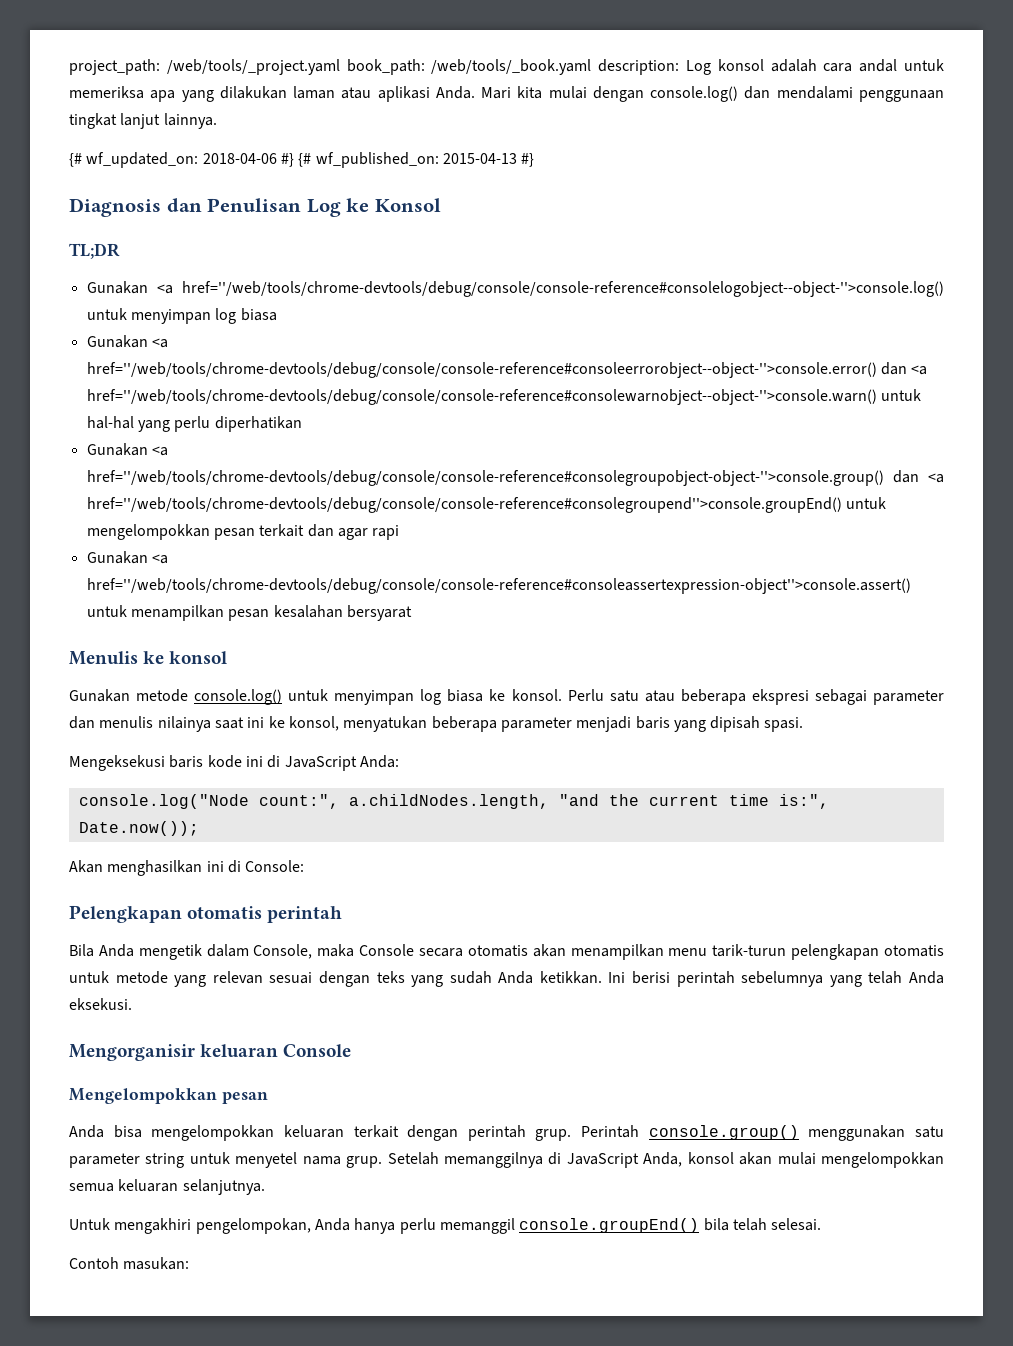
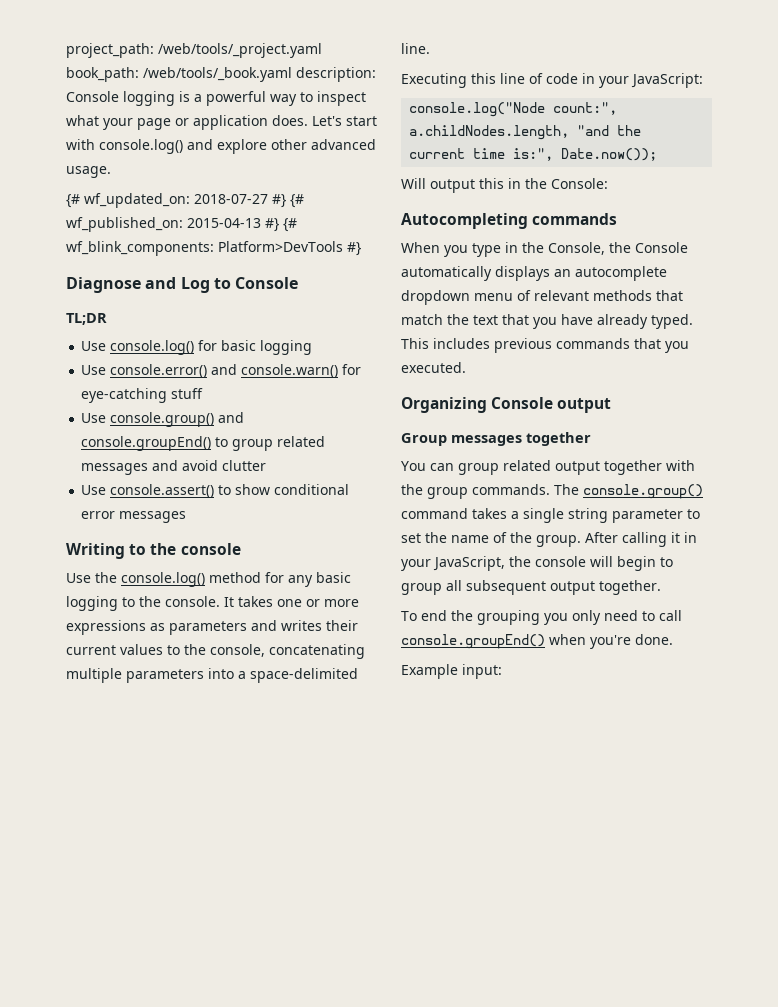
- project_path: /web/tools/_project.yaml book_path: /web/tools/_book.yaml description: Log konsol adalah cara andal untuk memeriksa apa yang dilakukan laman atau aplikasi Anda. Mari kita mulai dengan console.log() dan mendalami penggunaan tingkat lanjut lainnya.
+ project_path: /web/tools/_project.yaml book_path: /web/tools/_book.yaml description: Console logging is a powerful way to inspect what your page or application does. Let's start with console.log() and explore other advanced usage.
- {# wf_updated_on: 2018-04-06 #} {# wf_published_on: 2015-04-13 #}
- Diagnosis dan Penulisan Log ke Konsol
+ {# wf_updated_on: 2018-07-27 #} {# wf_published_on: 2015-04-13 #} {# wf_blink_components: Platform>DevTools #}
+ Diagnose and Log to Console
  TL;DR
- Gunakan <a href=''/web/tools/chrome-devtools/debug/console/console-reference#consolelogobject--object-''>console.log() untuk menyimpan log biasa
- Gunakan <a href=''/web/tools/chrome-devtools/debug/console/console-reference#consoleerrorobject--object-''>console.error() dan <a href=''/web/tools/chrome-devtools/debug/console/console-reference#consolewarnobject--object-''>console.warn() untuk hal-hal yang perlu diperhatikan
- Gunakan <a href=''/web/tools/chrome-devtools/debug/console/console-reference#consolegroupobject-object-''>console.group() dan <a href=''/web/tools/chrome-devtools/debug/console/console-reference#consolegroupend''>console.groupEnd() untuk mengelompokkan pesan terkait dan agar rapi
- Gunakan <a href=''/web/tools/chrome-devtools/debug/console/console-reference#consoleassertexpression-object''>console.assert() untuk menampilkan pesan kesalahan bersyarat
- Menulis ke konsol
- Gunakan metode console.log() untuk menyimpan log biasa ke konsol. Perlu satu atau beberapa ekspresi sebagai parameter dan menulis nilainya saat ini ke konsol, menyatukan beberapa parameter menjadi baris yang dipisah spasi.
- Mengeksekusi baris kode ini di JavaScript Anda:
+ Use console.log() for basic logging
+ Use console.error() and console.warn() for eye-catching stuff
+ Use console.group() and console.groupEnd() to group related messages and avoid clutter
+ Use console.assert() to show conditional error messages
+ Writing to the console
+ Use the console.log() method for any basic logging to the console. It takes one or more expressions as parameters and writes their current values to the console, concatenating multiple parameters into a space-delimited line.
+ Executing this line of code in your JavaScript:
- Akan menghasilkan ini di Console:
- Pelengkapan otomatis perintah
- Bila Anda mengetik dalam Console, maka Console secara otomatis akan menampilkan menu tarik-turun pelengkapan otomatis untuk metode yang relevan sesuai dengan teks yang sudah Anda ketikkan. Ini berisi perintah sebelumnya yang telah Anda eksekusi.
- Mengorganisir keluaran Console
- Mengelompokkan pesan
- Anda bisa mengelompokkan keluaran terkait dengan perintah grup. Perintah console.group() menggunakan satu parameter string untuk menyetel nama grup. Setelah memanggilnya di JavaScript Anda, konsol akan mulai mengelompokkan semua keluaran selanjutnya.
- Untuk mengakhiri pengelompokan, Anda hanya perlu memanggil console.groupEnd() bila telah selesai.
- Contoh masukan:
+ Will output this in the Console:
+ Autocompleting commands
+ When you type in the Console, the Console automatically displays an autocomplete dropdown menu of relevant methods that match the text that you have already typed. This includes previous commands that you executed.
+ Organizing Console output
+ Group messages together
+ You can group related output together with the group commands. The console.group() command takes a single string parameter to set the name of the group. After calling it in your JavaScript, the console will begin to group all subsequent output together.
+ To end the grouping you only need to call console.groupEnd() when you're done.
+ Example input:

